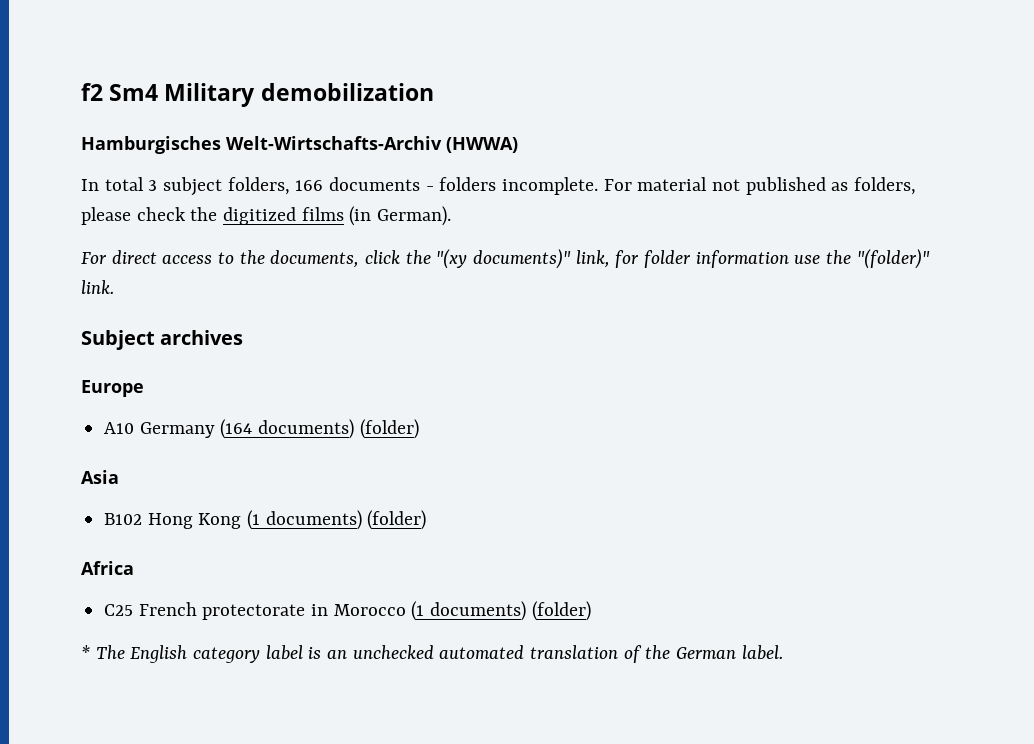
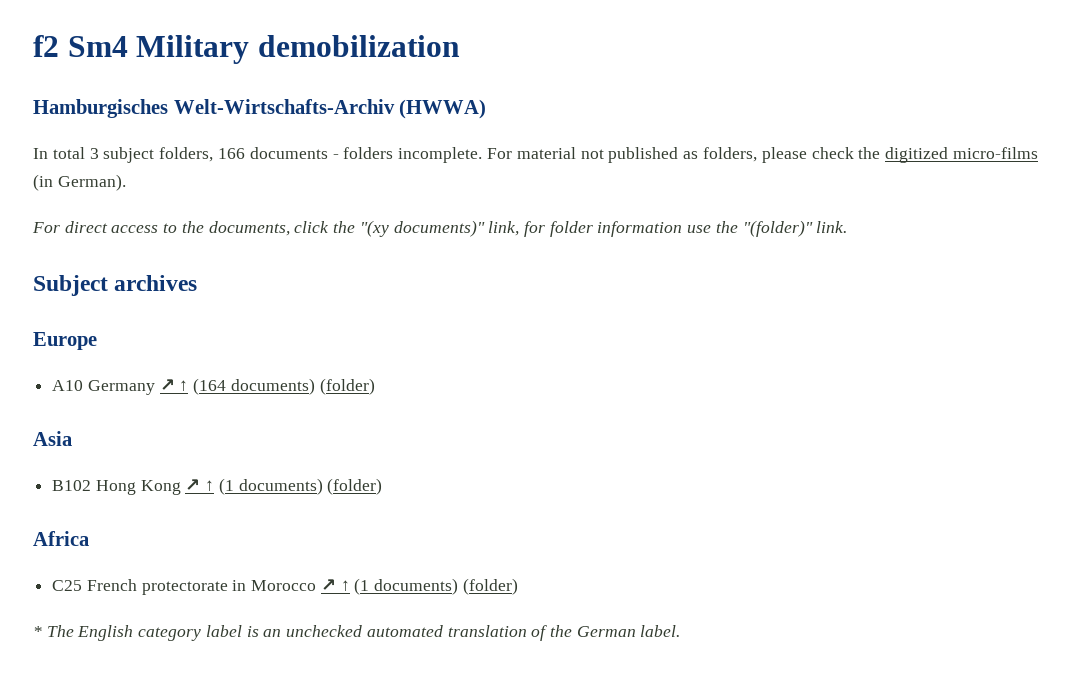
- For material not published as folders, please check the digitized films (in German).
+ For material not published as folders, please check the digitized micro-films (in German).
- A10 Germany (164 documents) (folder)
+ A10 Germany ↗ ↑ (164 documents) (folder)
- B102 Hong Kong (1 documents) (folder)
+ B102 Hong Kong ↗ ↑ (1 documents) (folder)
- C25 French protectorate in Morocco (1 documents) (folder)
+ C25 French protectorate in Morocco ↗ ↑ (1 documents) (folder)

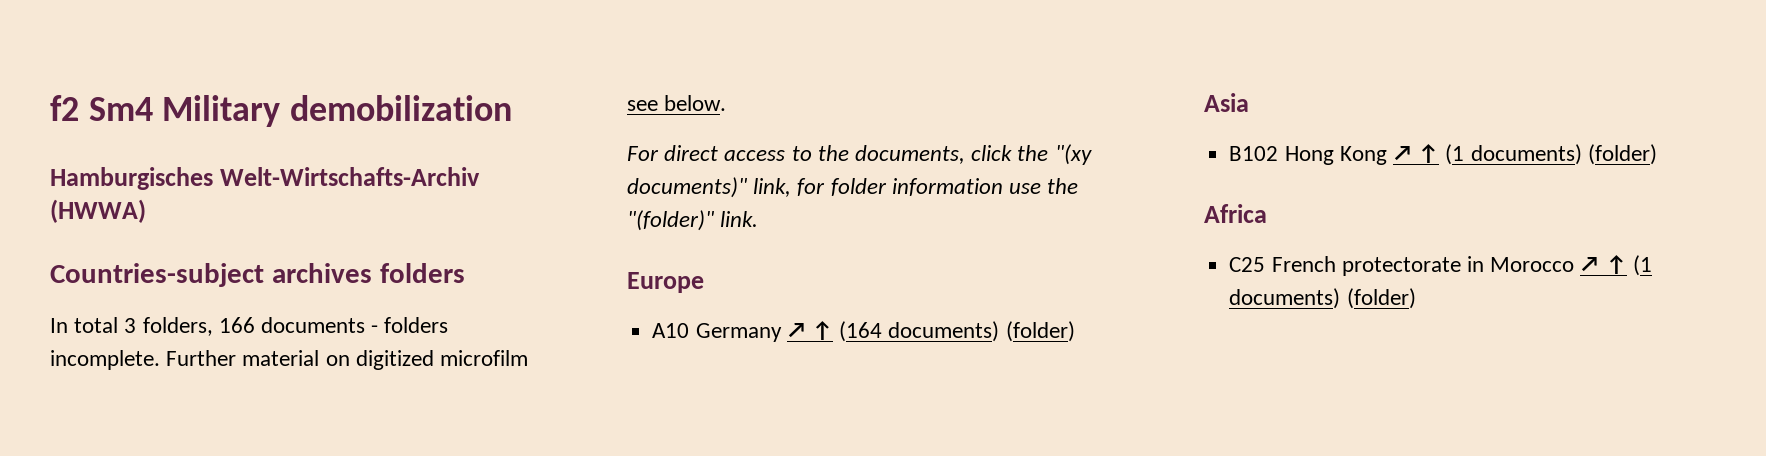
+ Countries-subject archives folders
- In total 3 subject folders, 166 documents - folders incomplete.
+ In total 3 folders, 166 documents - folders incomplete.
- For material not published as folders, please check the digitized micro-films (in German).
+ Further material on digitized microfilm see below.
- Subject archives
- * The English category label is an unchecked automated translation of the German label.

